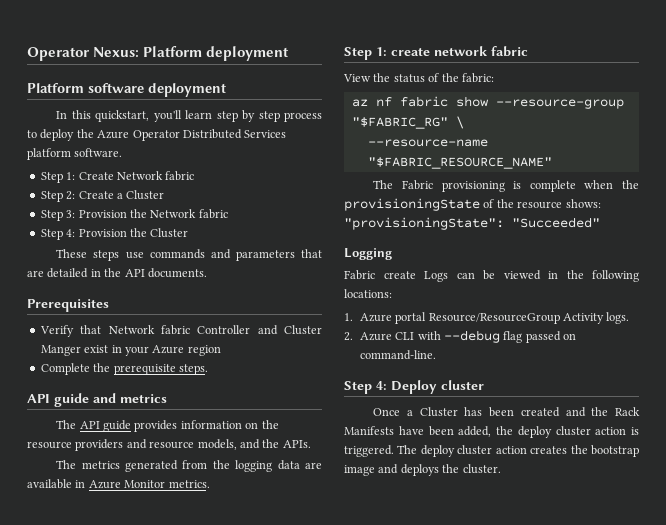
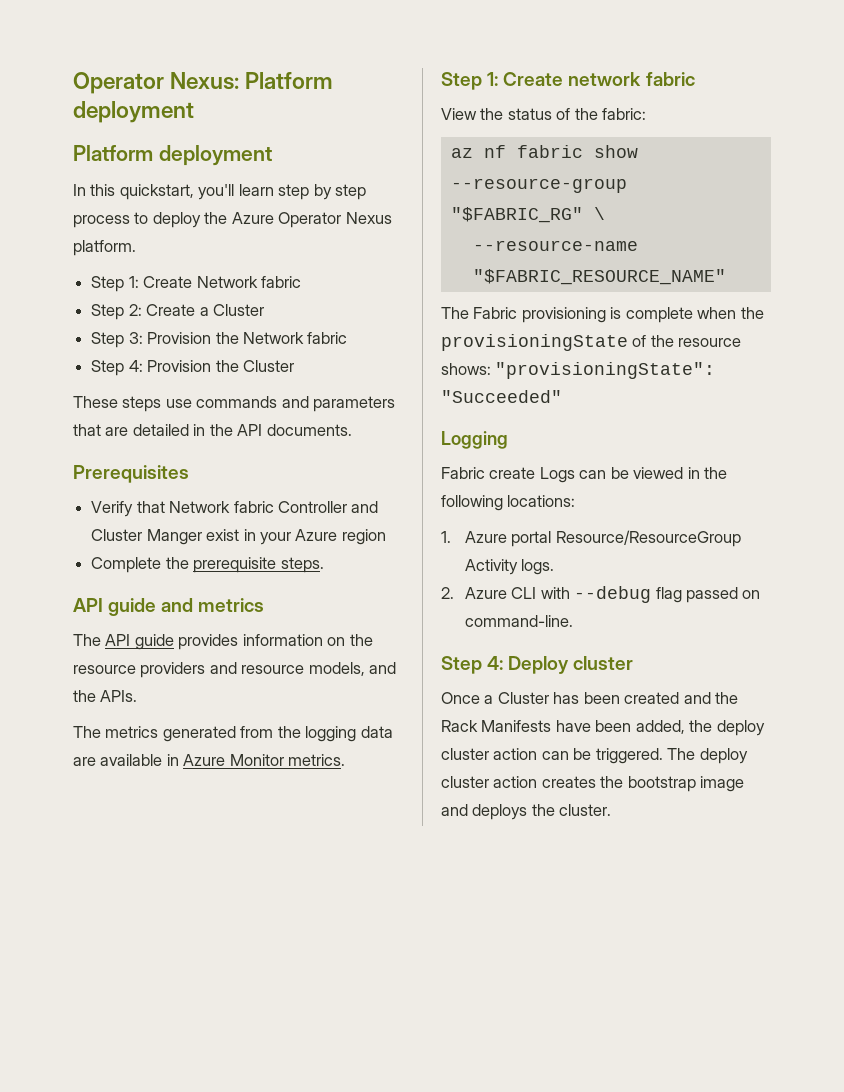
  Operator Nexus: Platform deployment
- Platform software deployment
+ Platform deployment
- In this quickstart, you'll learn step by step process to deploy the Azure Operator Distributed Services platform software.
+ In this quickstart, you'll learn step by step process to deploy the Azure Operator Nexus platform.
- Step 1: create network fabric
+ Step 1: Create network fabric
- Once a Cluster has been created and the Rack Manifests have been added, the deploy cluster action is triggered.
+ Once a Cluster has been created and the Rack Manifests have been added, the deploy cluster action can be triggered.

